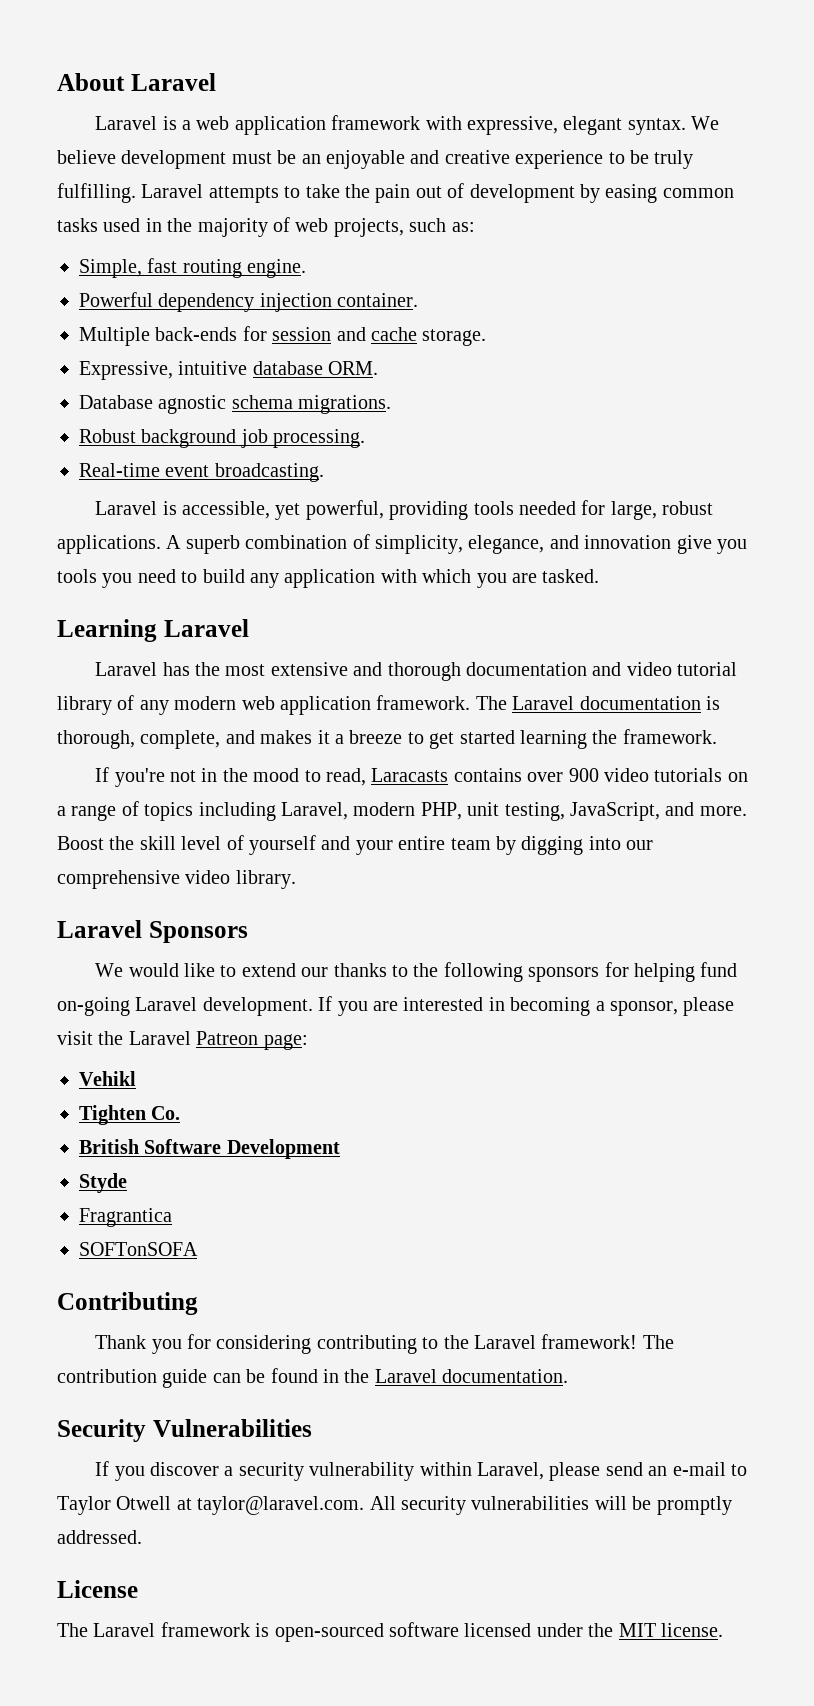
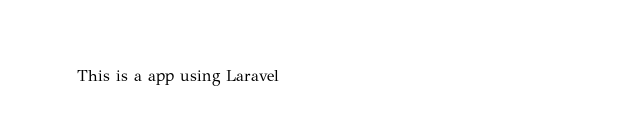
- About Laravel
- Laravel is a web application framework with expressive, elegant syntax. We believe development must be an enjoyable and creative experience to be truly fulfilling. Laravel attempts to take the pain out of development by easing common tasks used in the majority of web projects, such as:
- Simple, fast routing engine.
- Powerful dependency injection container.
- Multiple back-ends for session and cache storage.
- Expressive, intuitive database ORM.
- Database agnostic schema migrations.
- Robust background job processing.
- Real-time event broadcasting.
- Laravel is accessible, yet powerful, providing tools needed for large, robust applications. A superb combination of simplicity, elegance, and innovation give you tools you need to build any application with which you are tasked.
- Learning Laravel
- Laravel has the most extensive and thorough documentation and video tutorial library of any modern web application framework. The Laravel documentation is thorough, complete, and makes it a breeze to get started learning the framework.
- If you're not in the mood to read, Laracasts contains over 900 video tutorials on a range of topics including Laravel, modern PHP, unit testing, JavaScript, and more. Boost the skill level of yourself and your entire team by digging into our comprehensive video library.
- Laravel Sponsors
- We would like to extend our thanks to the following sponsors for helping fund on-going Laravel development. If you are interested in becoming a sponsor, please visit the Laravel Patreon page:
- Vehikl
- Tighten Co.
- British Software Development
- Styde
- Fragrantica
- SOFTonSOFA
- Contributing
- Thank you for considering contributing to the Laravel framework! The contribution guide can be found in the Laravel documentation.
- Security Vulnerabilities
- If you discover a security vulnerability within Laravel, please send an e-mail to Taylor Otwell at taylor@laravel.com. All security vulnerabilities will be promptly addressed.
- License
- The Laravel framework is open-sourced software licensed under the MIT license.
+ This is a app using Laravel

